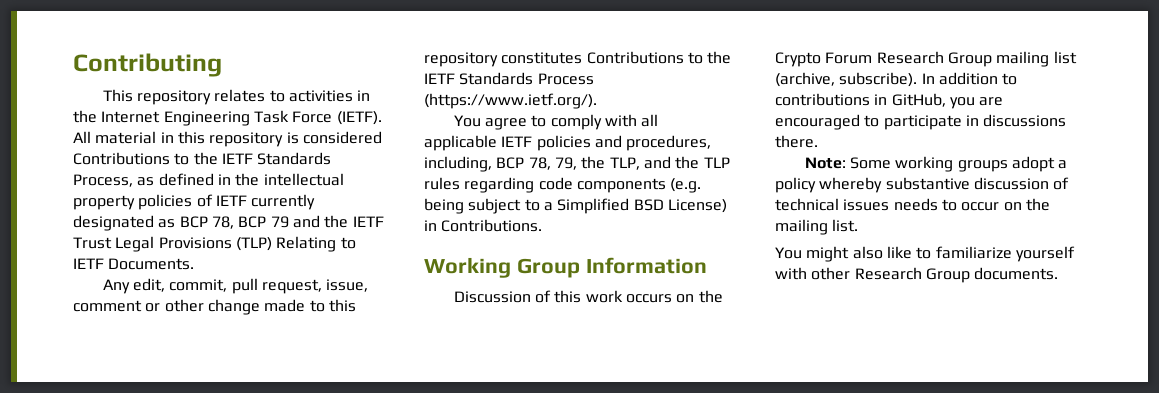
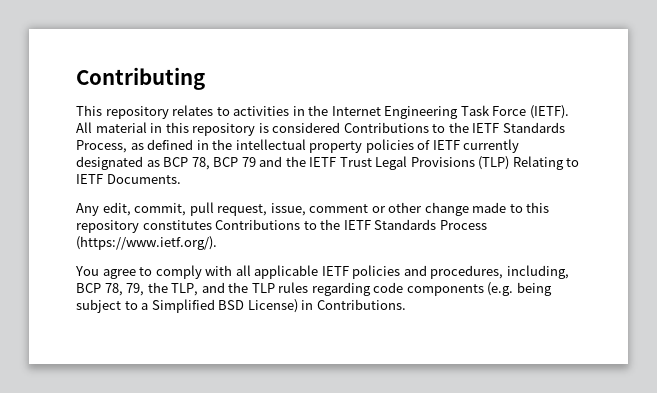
- Working Group Information
- Discussion of this work occurs on the Crypto Forum Research Group mailing list (archive, subscribe). In addition to contributions in GitHub, you are encouraged to participate in discussions there.
- Note: Some working groups adopt a policy whereby substantive discussion of technical issues needs to occur on the mailing list.
- You might also like to familiarize yourself with other Research Group documents.

